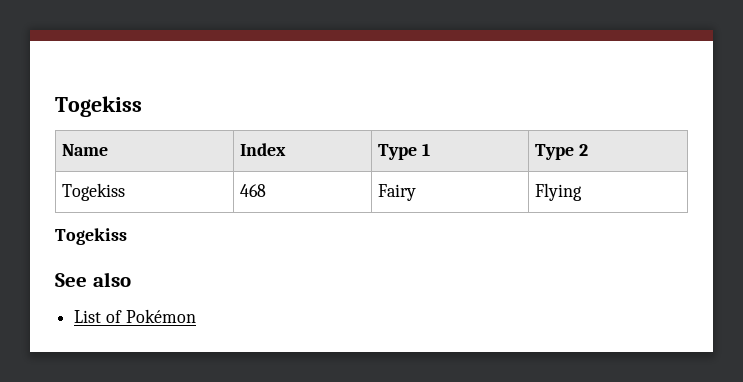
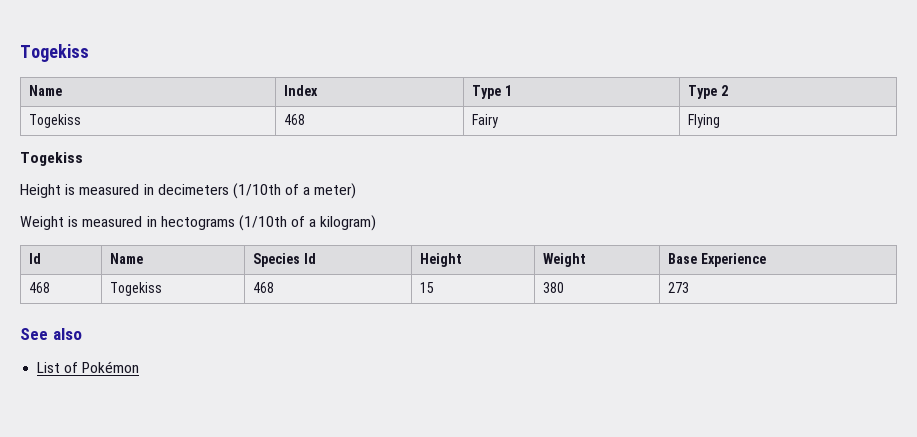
+ Height is measured in decimeters (1/10th of a meter)
+ Weight is measured in hectograms (1/10th of a kilogram)
+ Id | Name | Species Id | Height | Weight | Base Experience
+ 468 | Togekiss | 468 | 15 | 380 | 273

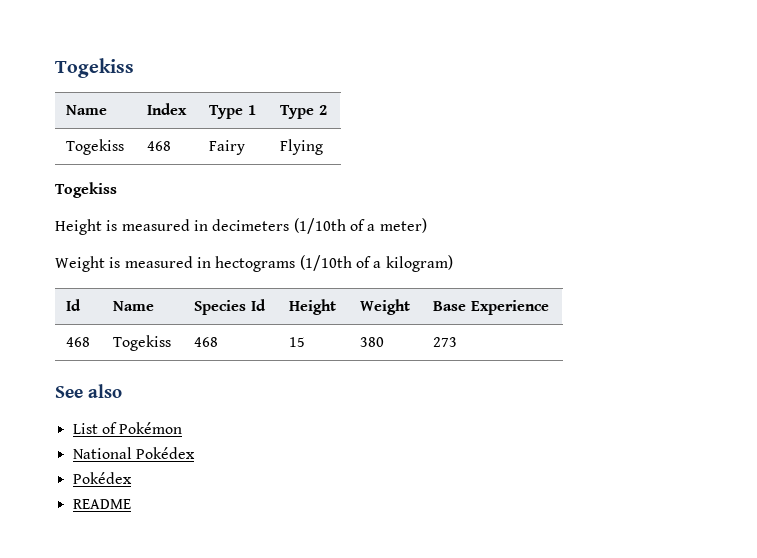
+ National Pokédex
+ Pokédex
+ README

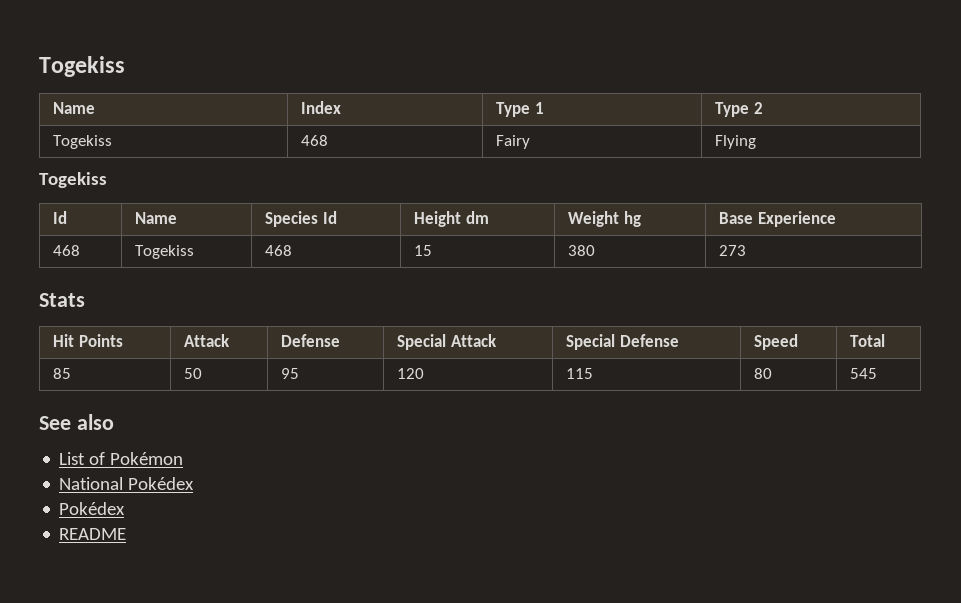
- Height is measured in decimeters (1/10th of a meter)
- Weight is measured in hectograms (1/10th of a kilogram)
- Id | Name | Species Id | Height | Weight | Base Experience
+ Id | Name | Species Id | Height dm | Weight hg | Base Experience
+ Stats
+ Hit Points | Attack | Defense | Special Attack | Special Defense | Speed | Total
+ 85 | 50 | 95 | 120 | 115 | 80 | 545

